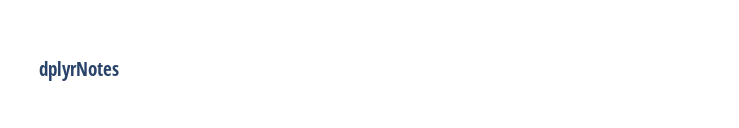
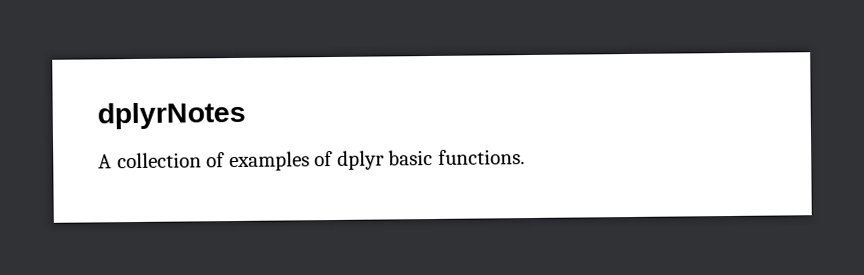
+ A collection of examples of dplyr basic functions.

